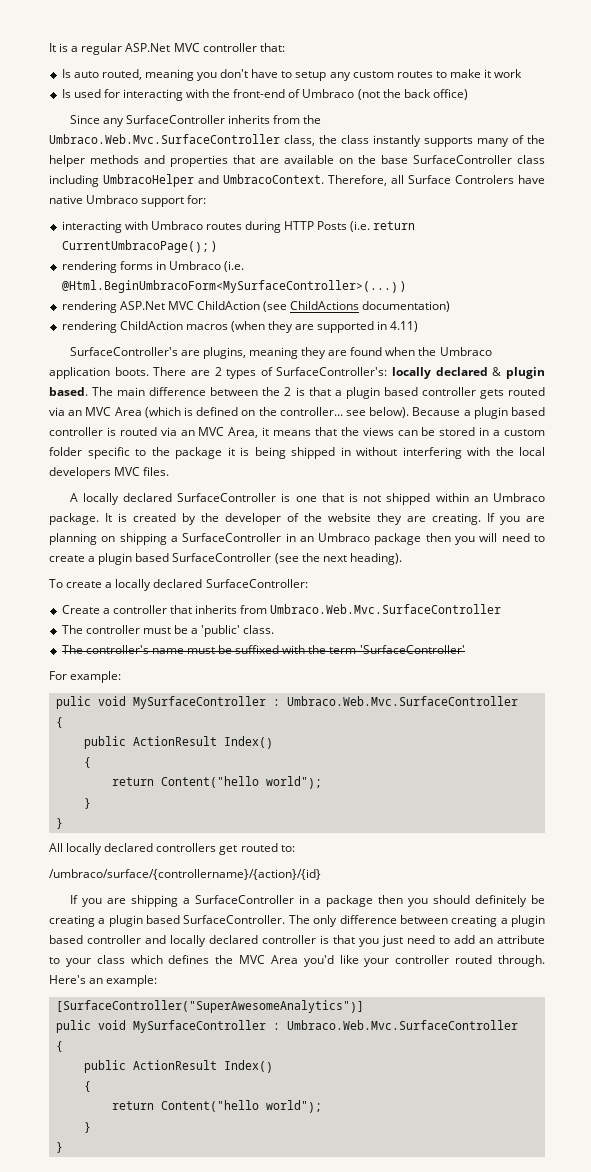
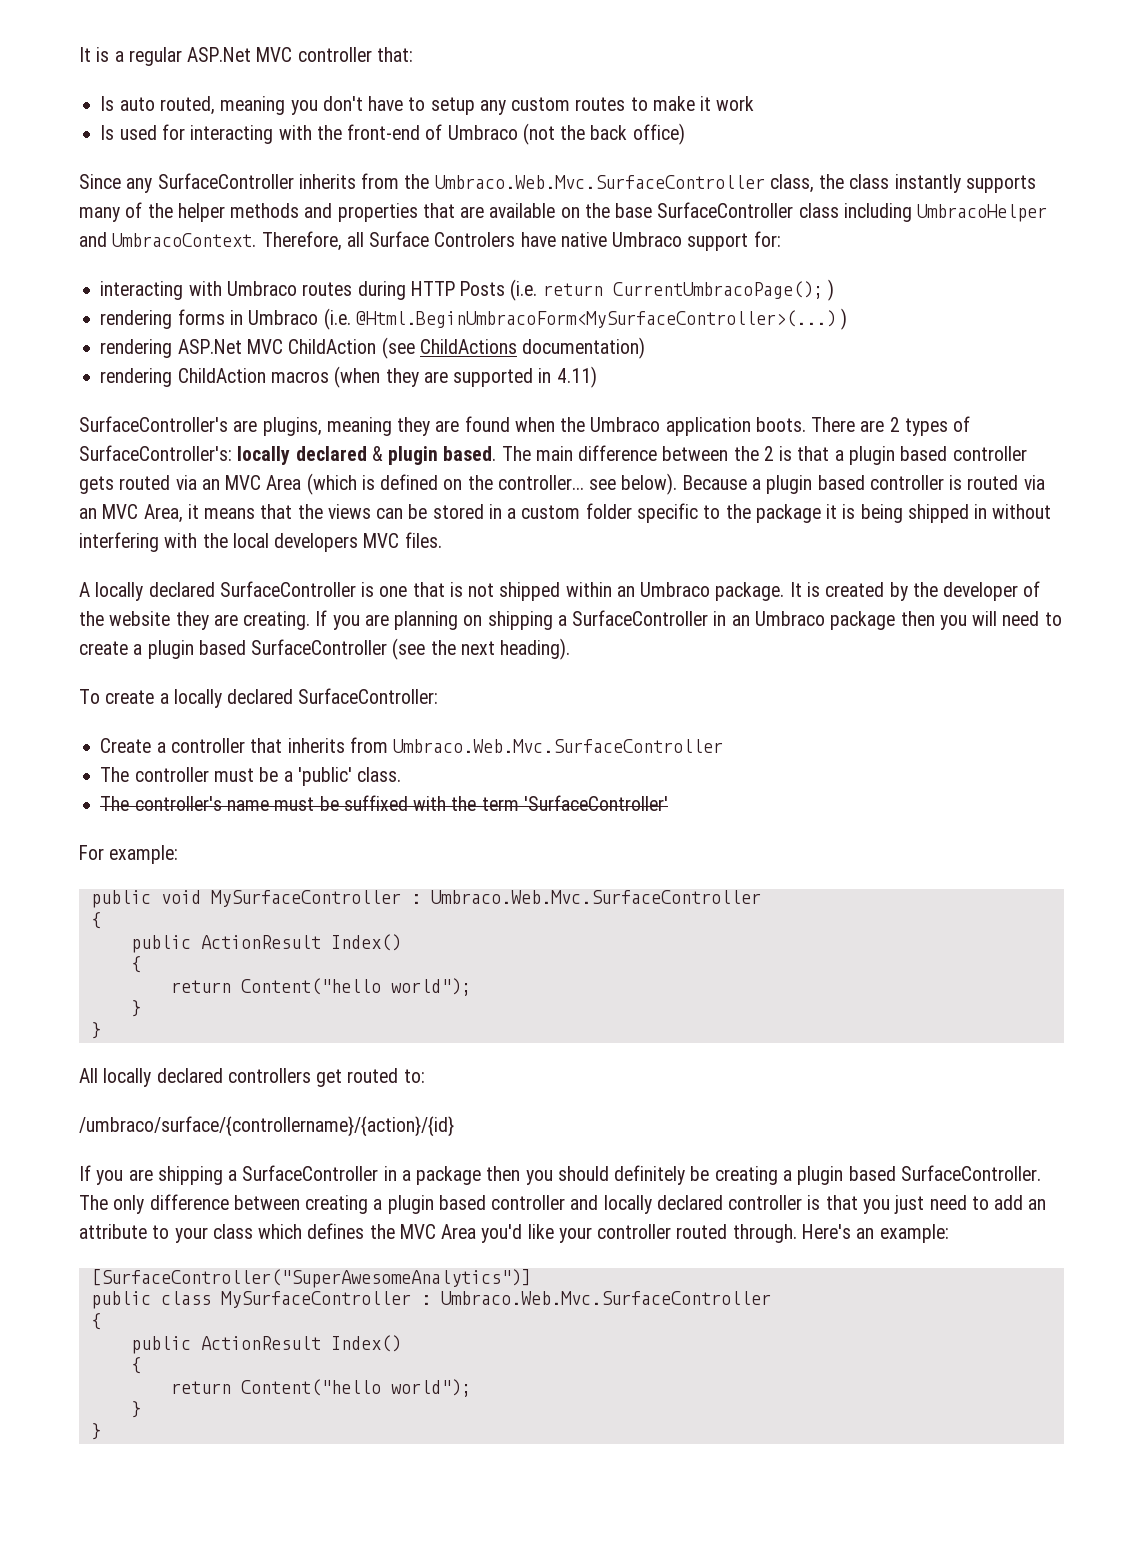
  For example:
- pulic void MySurfaceController : Umbraco.Web.Mvc.SurfaceController
+ public void MySurfaceController : Umbraco.Web.Mvc.SurfaceController
  [SurfaceController("SuperAwesomeAnalytics")]
- pulic void MySurfaceController : Umbraco.Web.Mvc.SurfaceController
+ public class MySurfaceController : Umbraco.Web.Mvc.SurfaceController

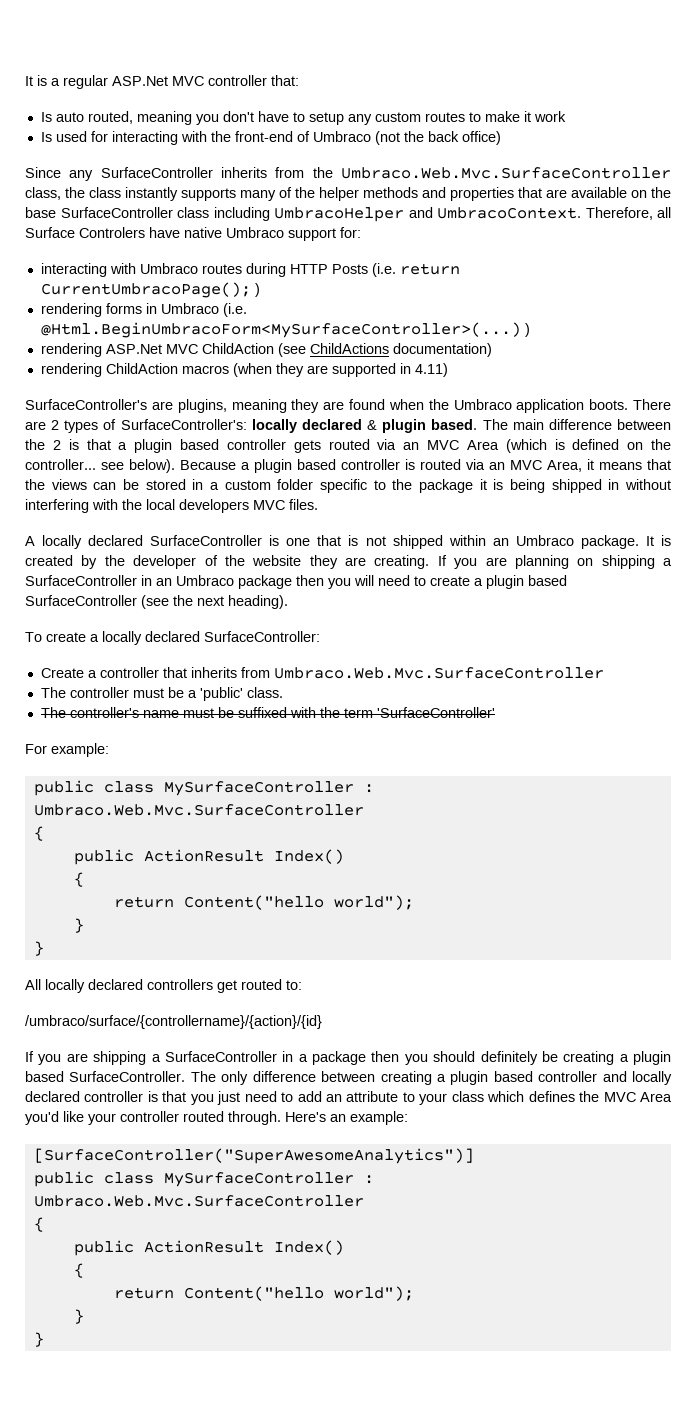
  For example:
- public void MySurfaceController : Umbraco.Web.Mvc.SurfaceController
+ public class MySurfaceController : Umbraco.Web.Mvc.SurfaceController

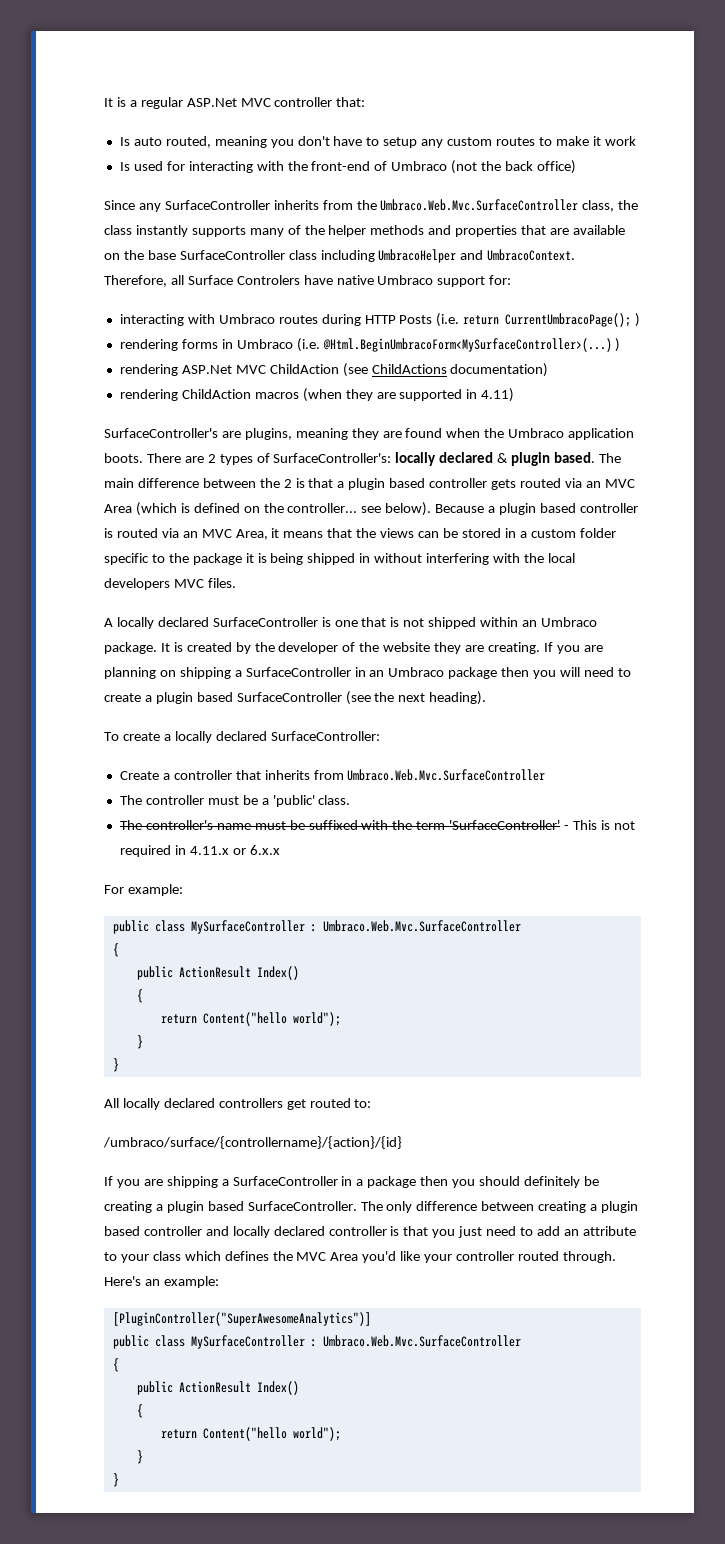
- The controller's name must be suffixed with the term 'SurfaceController'
+ The controller's name must be suffixed with the term 'SurfaceController' - This is not required in 4.11.x or 6.x.x
- [SurfaceController("SuperAwesomeAnalytics")]
+ [PluginController("SuperAwesomeAnalytics")]

